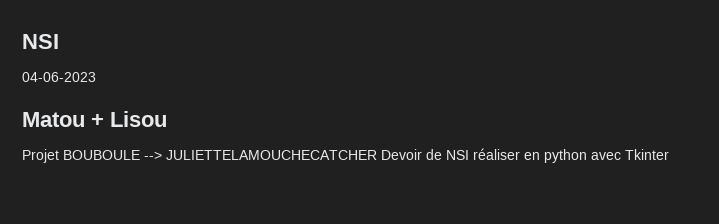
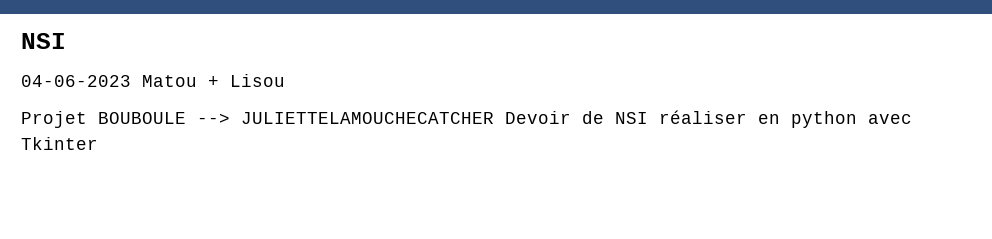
- 04-06-2023
- Matou + Lisou
+ 04-06-2023 Matou + Lisou

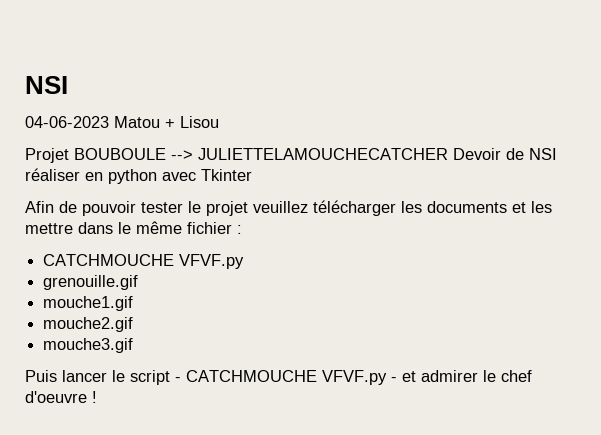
+ Afin de pouvoir tester le projet veuillez télécharger les documents et les mettre dans le même fichier :
+ CATCHMOUCHE VFVF.py
+ grenouille.gif
+ mouche1.gif
+ mouche2.gif
+ mouche3.gif
+ Puis lancer le script - CATCHMOUCHE VFVF.py - et admirer le chef d'oeuvre !

